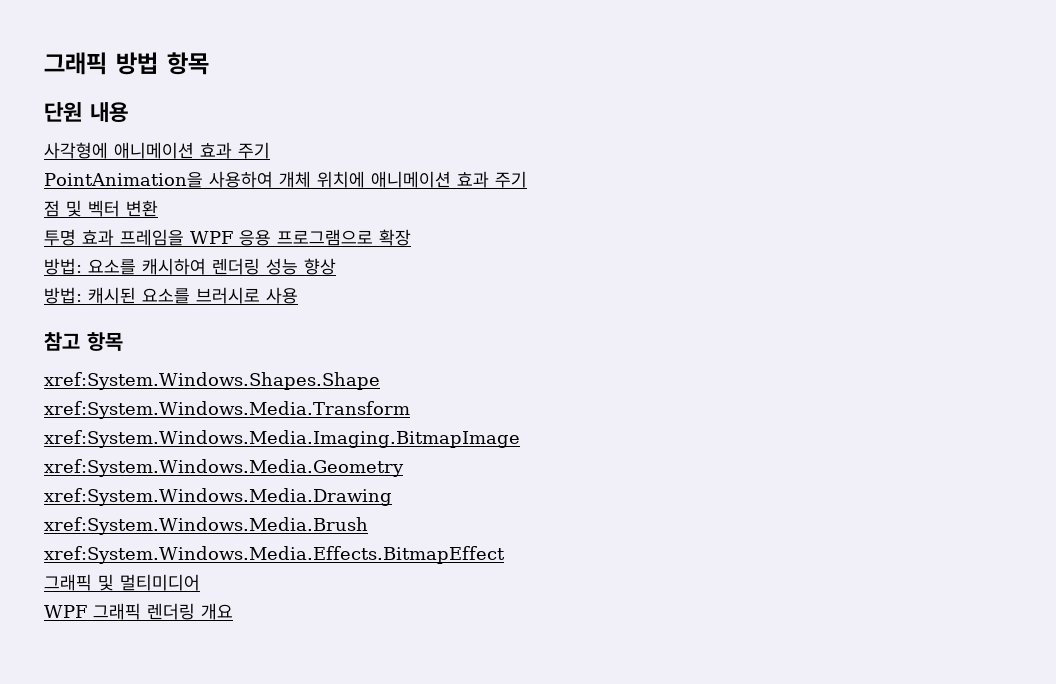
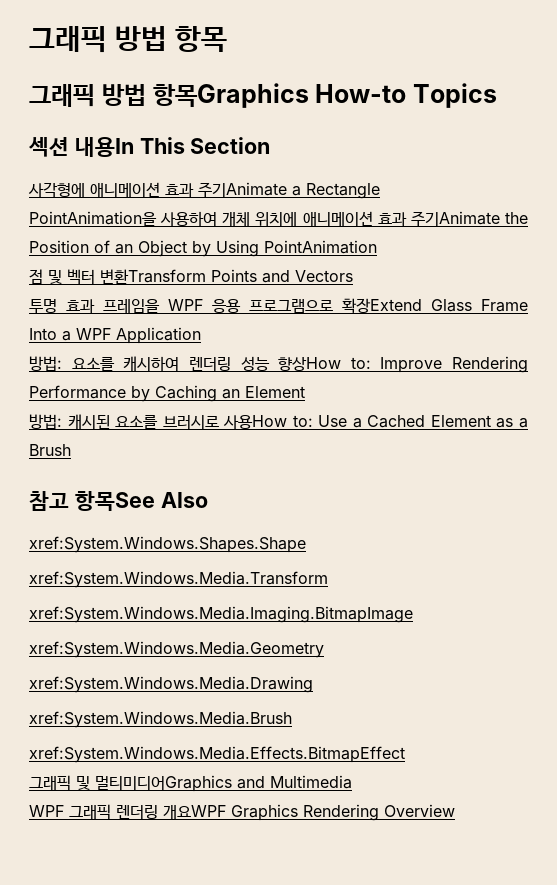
- 단원 내용
+ 그래픽 방법 항목Graphics How-to Topics
+ 섹션 내용In This Section
- 사각형에 애니메이션 효과 주기
+ 사각형에 애니메이션 효과 주기Animate a Rectangle
- PointAnimation을 사용하여 개체 위치에 애니메이션 효과 주기
+ PointAnimation을 사용하여 개체 위치에 애니메이션 효과 주기Animate the Position of an Object by Using PointAnimation
- 점 및 벡터 변환
+ 점 및 벡터 변환Transform Points and Vectors
- 투명 효과 프레임을 WPF 응용 프로그램으로 확장
+ 투명 효과 프레임을 WPF 응용 프로그램으로 확장Extend Glass Frame Into a WPF Application
- 방법: 요소를 캐시하여 렌더링 성능 향상
- 방법: 캐시된 요소를 브러시로 사용
+ 방법: 요소를 캐시하여 렌더링 성능 향상How to: Improve Rendering Performance by Caching an Element
+ 방법: 캐시된 요소를 브러시로 사용How to: Use a Cached Element as a Brush
- 참고 항목
+ 참고 항목See Also
- 그래픽 및 멀티미디어
+ 그래픽 및 멀티미디어Graphics and Multimedia
- WPF 그래픽 렌더링 개요
+ WPF 그래픽 렌더링 개요WPF Graphics Rendering Overview

